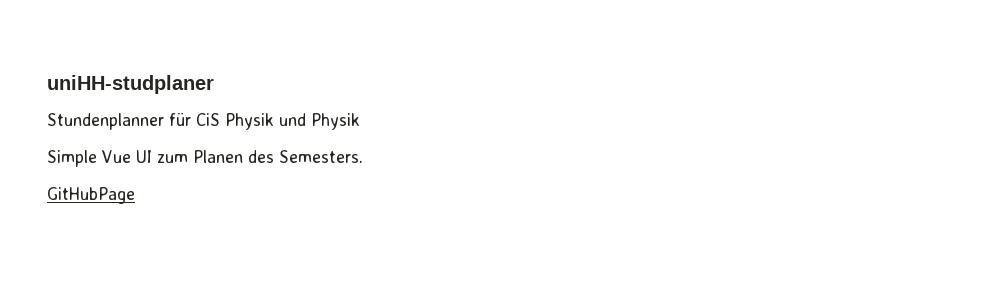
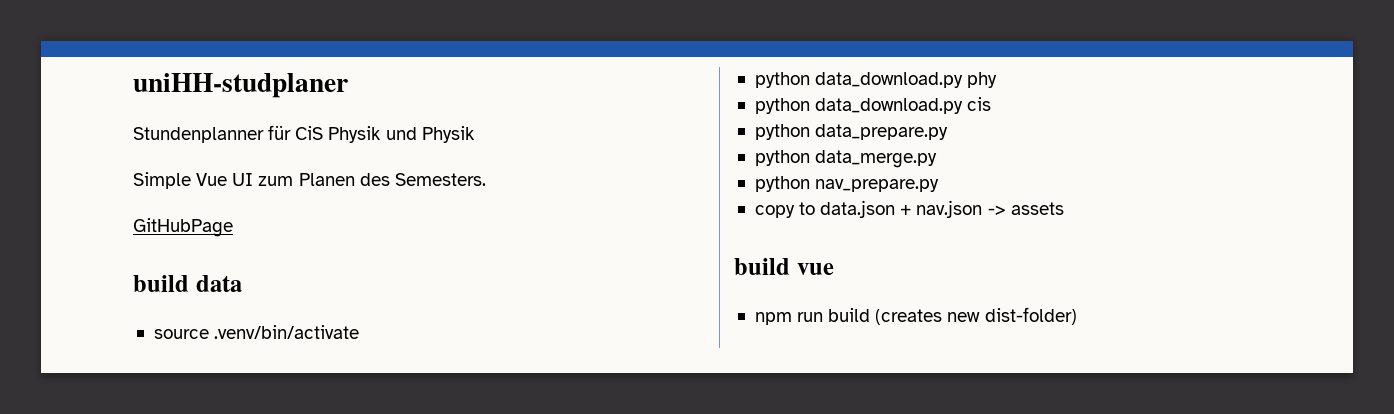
+ build data
+ source .venv/bin/activate
+ python data_download.py phy
+ python data_download.py cis
+ python data_prepare.py
+ python data_merge.py
+ python nav_prepare.py
+ copy to data.json + nav.json -> assets
+ build vue
+ npm run build (creates new dist-folder)

